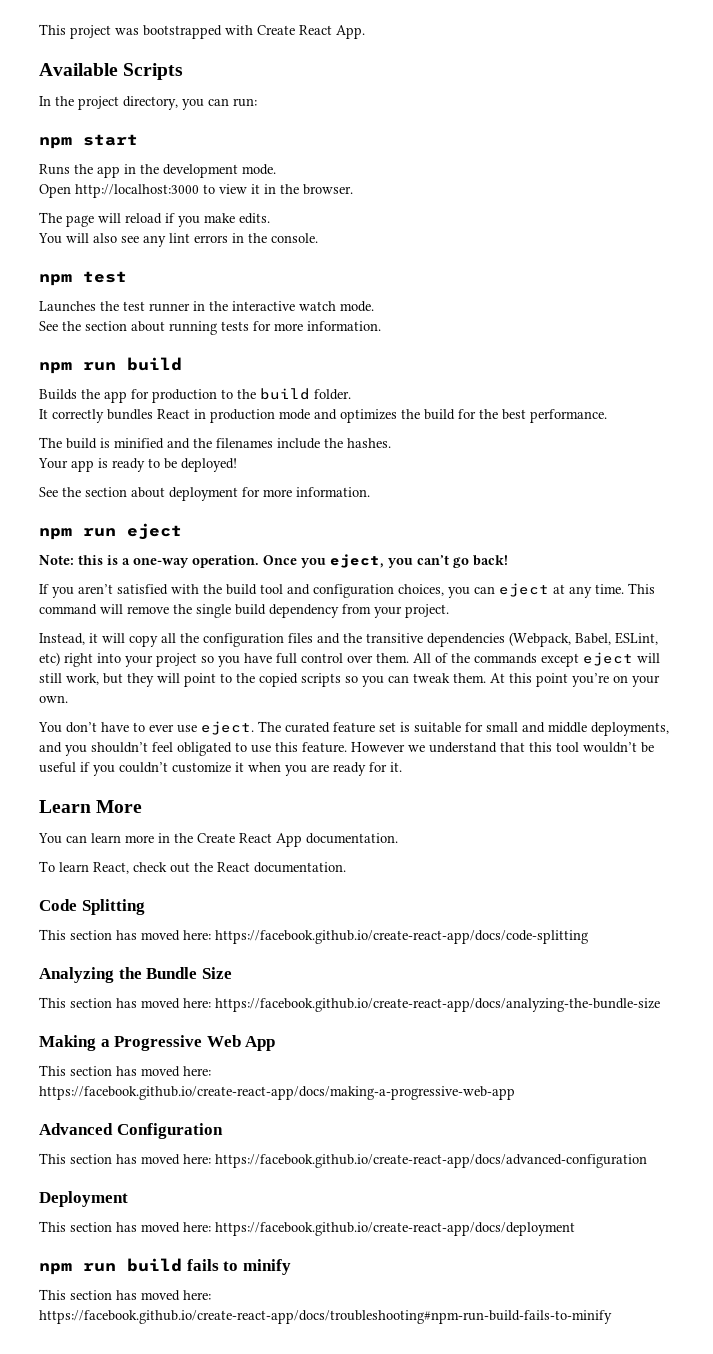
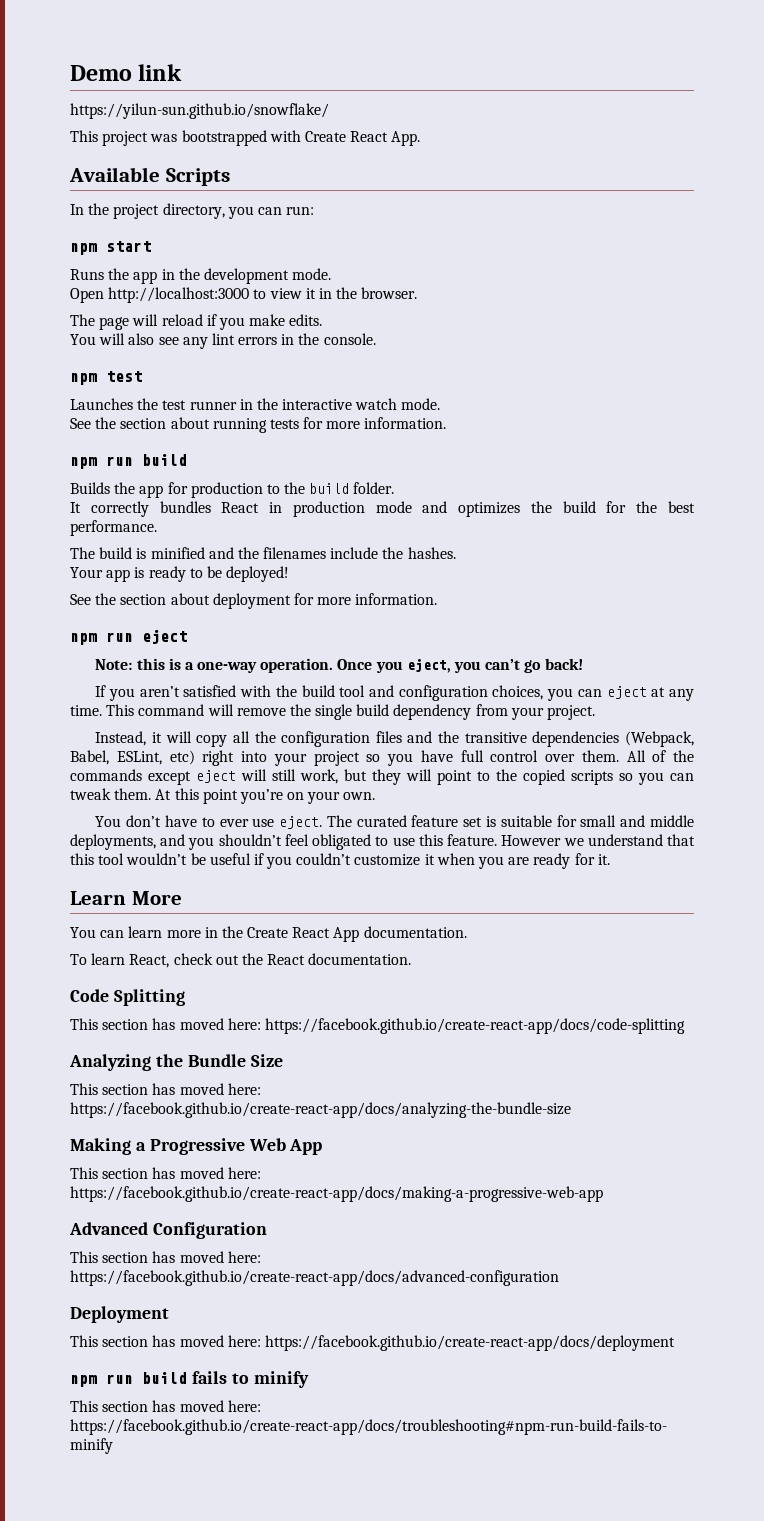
+ Demo link
+ https://yilun-sun.github.io/snowflake/

